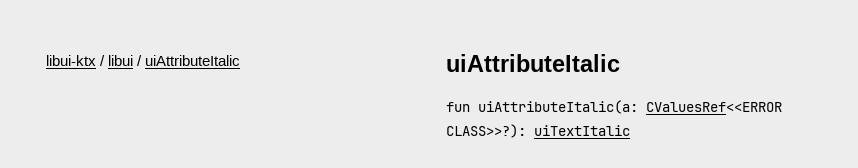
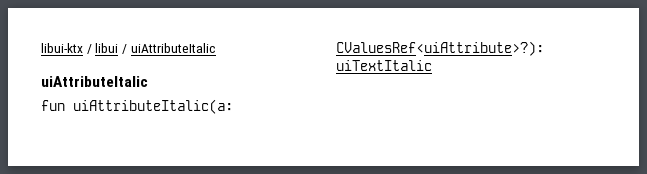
- fun uiAttributeItalic(a: CValuesRef<<ERROR CLASS>>?): uiTextItalic
+ fun uiAttributeItalic(a: CValuesRef<uiAttribute>?): uiTextItalic

